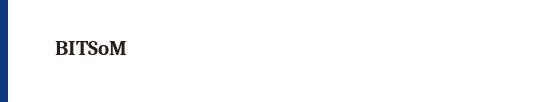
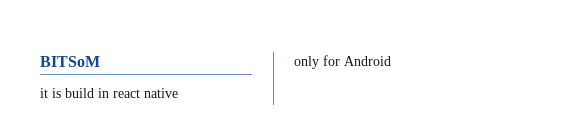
+ it is build in react native
+ only for Android

